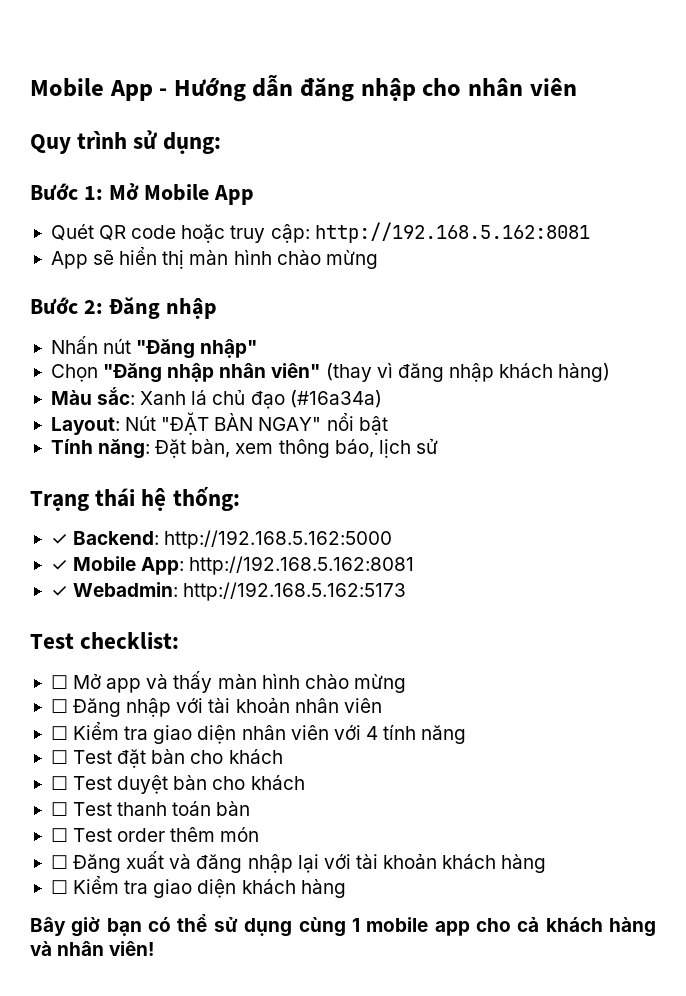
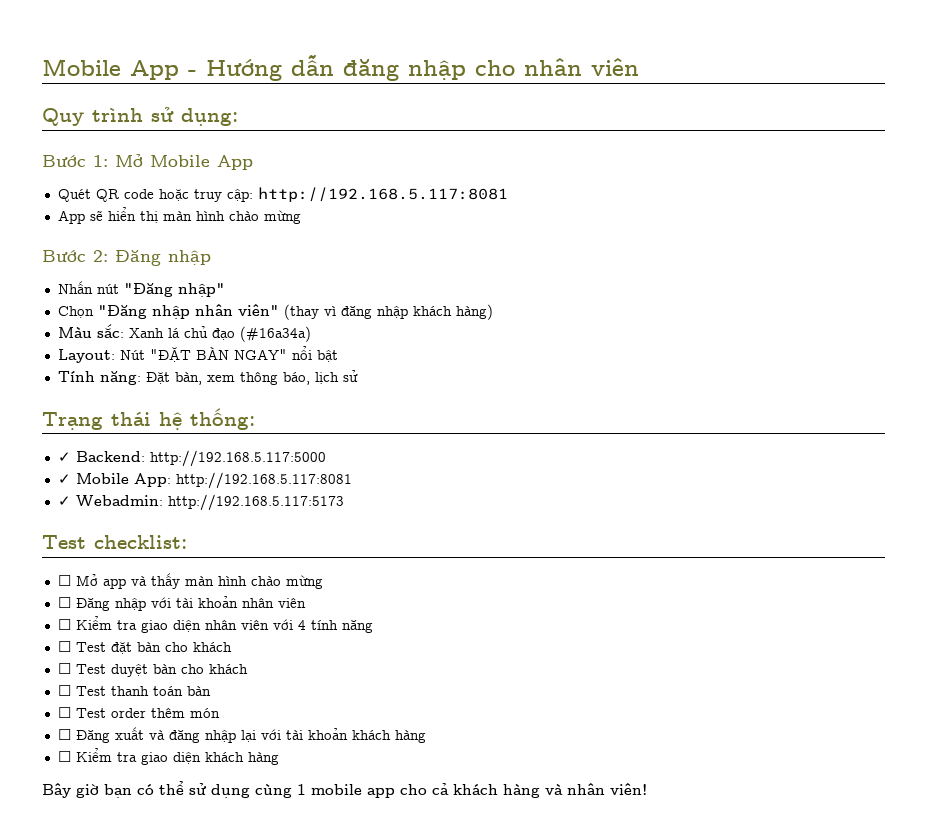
- Quét QR code hoặc truy cập: http://192.168.5.162:8081
+ Quét QR code hoặc truy cập: http://192.168.5.117:8081
- ✓ Backend: http://192.168.5.162:5000
+ ✓ Backend: http://192.168.5.117:5000
- ✓ Mobile App: http://192.168.5.162:8081
+ ✓ Mobile App: http://192.168.5.117:8081
- ✓ Webadmin: http://192.168.5.162:5173
+ ✓ Webadmin: http://192.168.5.117:5173

